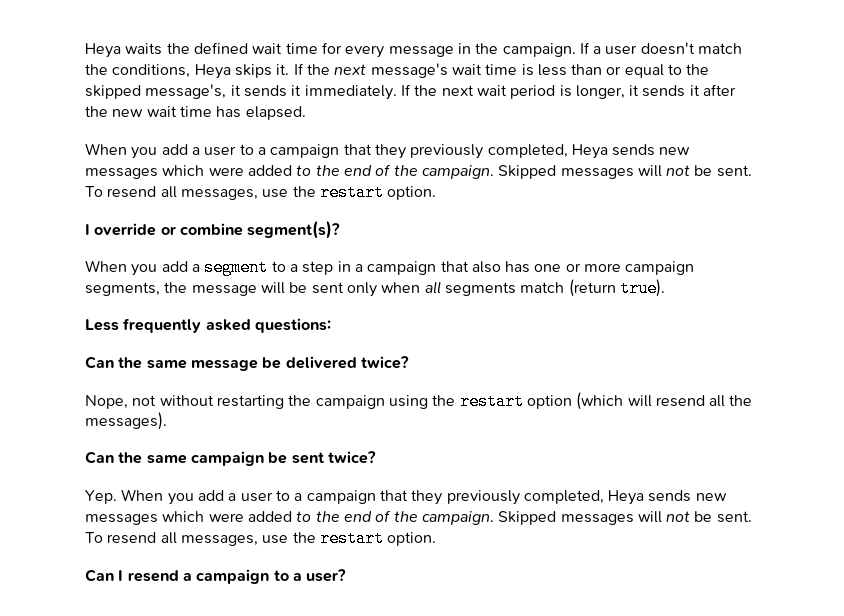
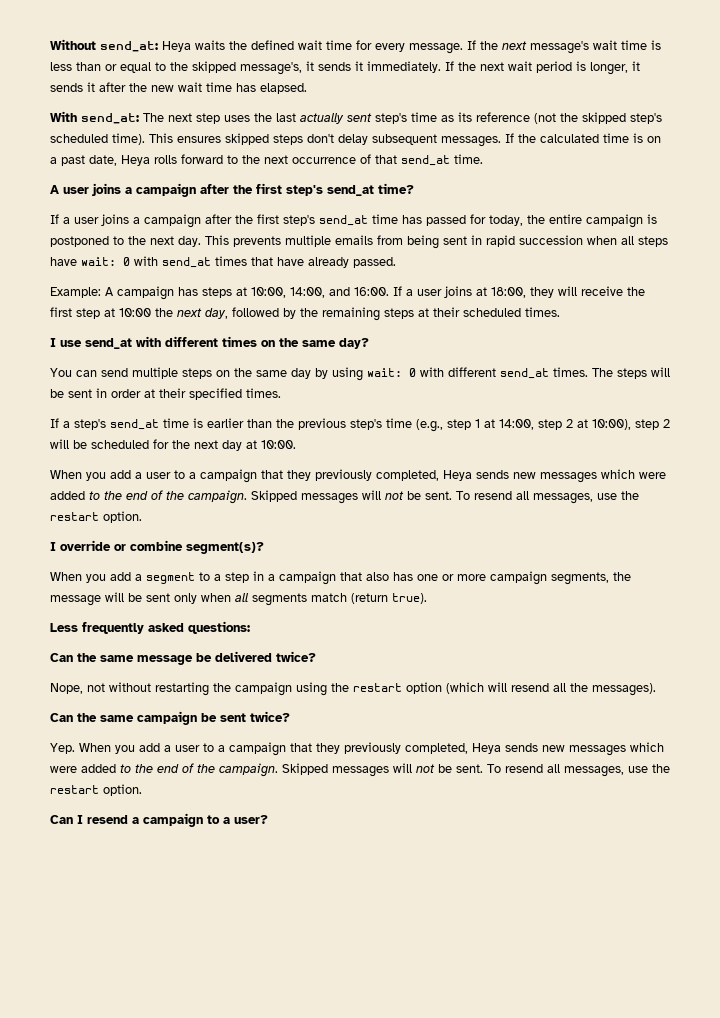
- Heya waits the defined wait time for every message in the campaign. If a user doesn't match the conditions, Heya skips it.
+ Without send_at: Heya waits the defined wait time for every message.
+ With send_at: The next step uses the last actually sent step's time as its reference (not the skipped step's scheduled time). This ensures skipped steps don't delay subsequent messages. If the calculated time is on a past date, Heya rolls forward to the next occurrence of that send_at time.
+ A user joins a campaign after the first step's send_at time?
+ If a user joins a campaign after the first step's send_at time has passed for today, the entire campaign is postponed to the next day. This prevents multiple emails from being sent in rapid succession when all steps have wait: 0 with send_at times that have already passed.
+ Example: A campaign has steps at 10:00, 14:00, and 16:00. If a user joins at 18:00, they will receive the first step at 10:00 the next day, followed by the remaining steps at their scheduled times.
+ I use send_at with different times on the same day?
+ You can send multiple steps on the same day by using wait: 0 with different send_at times. The steps will be sent in order at their specified times.
+ If a step's send_at time is earlier than the previous step's time (e.g., step 1 at 14:00, step 2 at 10:00), step 2 will be scheduled for the next day at 10:00.

